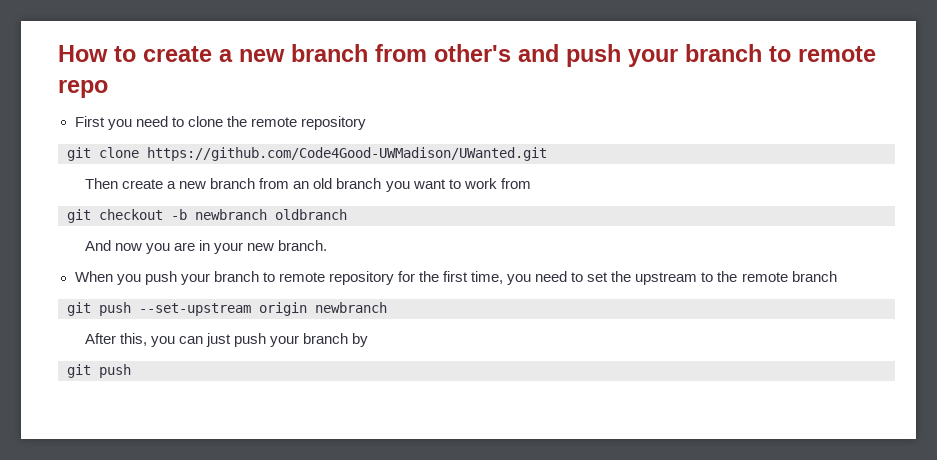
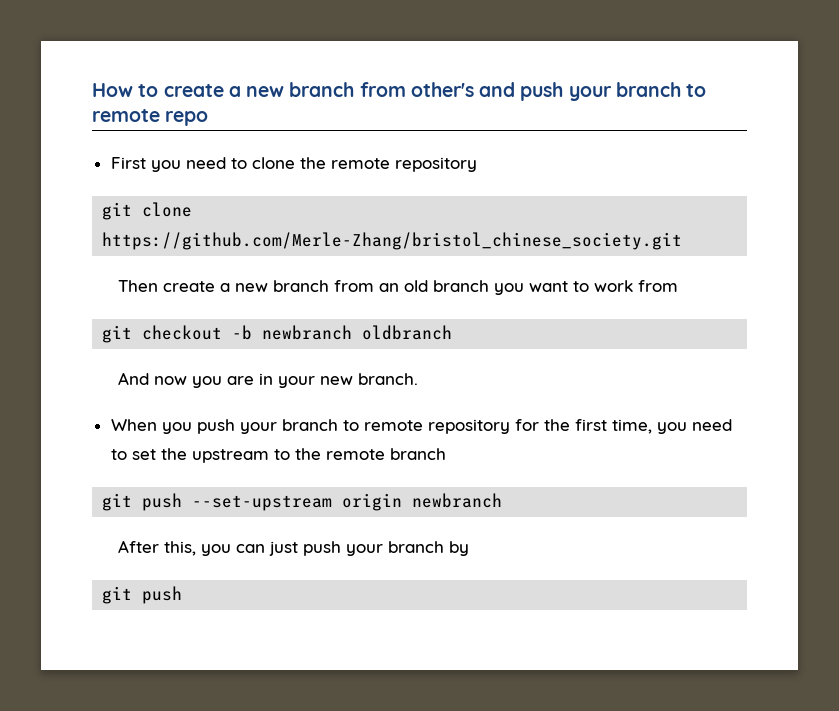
- git clone https://github.com/Code4Good-UWMadison/UWanted.git
+ git clone https://github.com/Merle-Zhang/bristol_chinese_society.git

